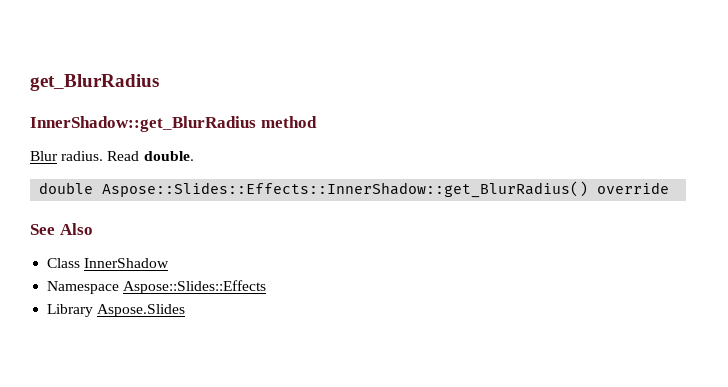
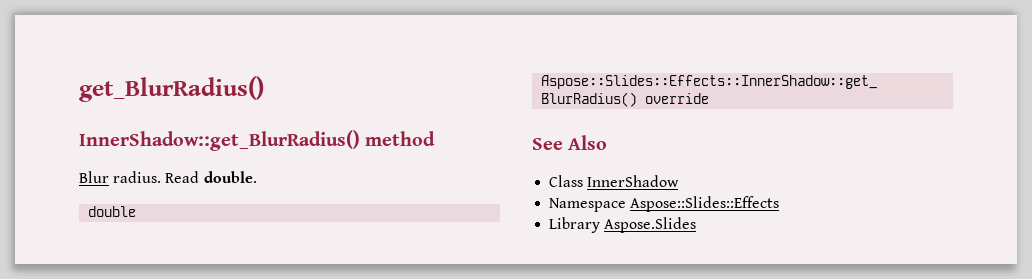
- get_BlurRadius
- InnerShadow::get_BlurRadius method
+ get_BlurRadius()
+ InnerShadow::get_BlurRadius() method

